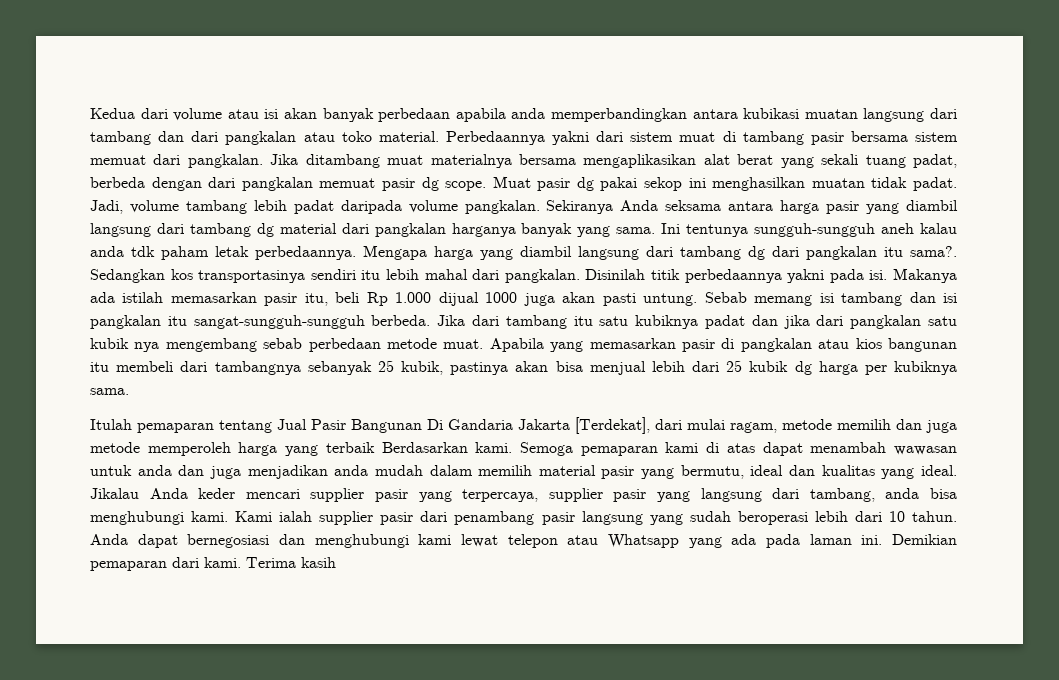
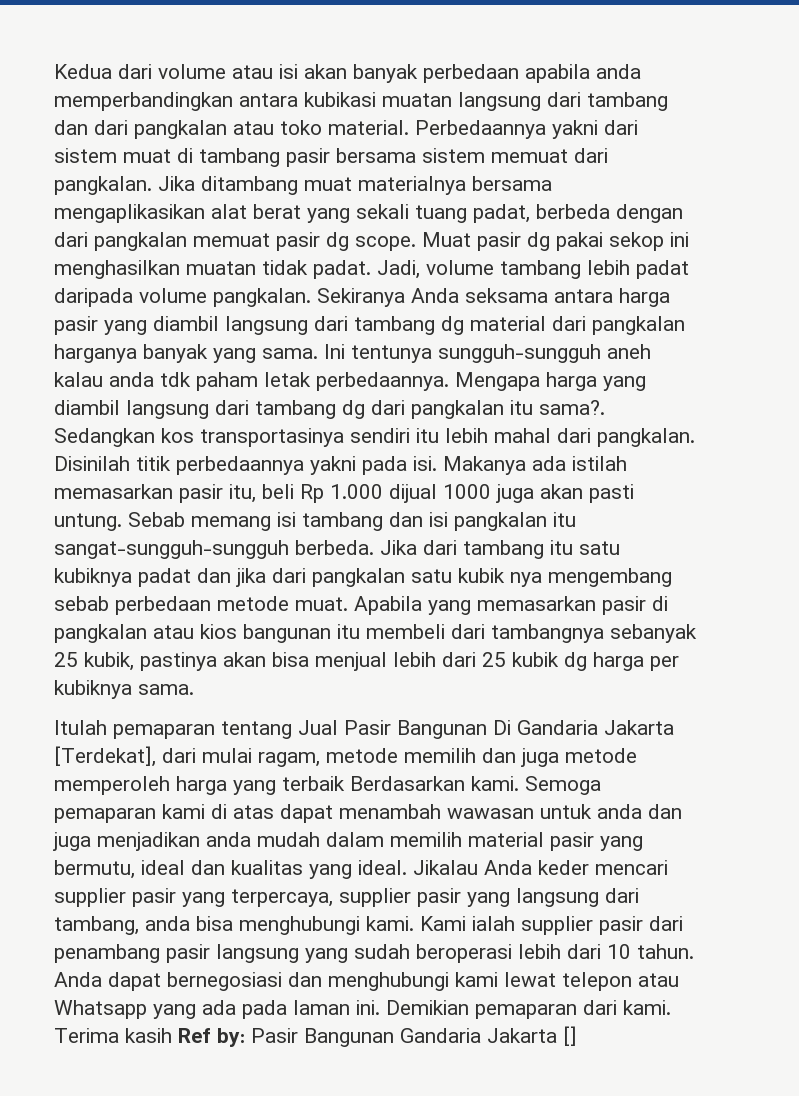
- Terima kasih
+ Terima kasih Ref by: Pasir Bangunan Gandaria Jakarta []

